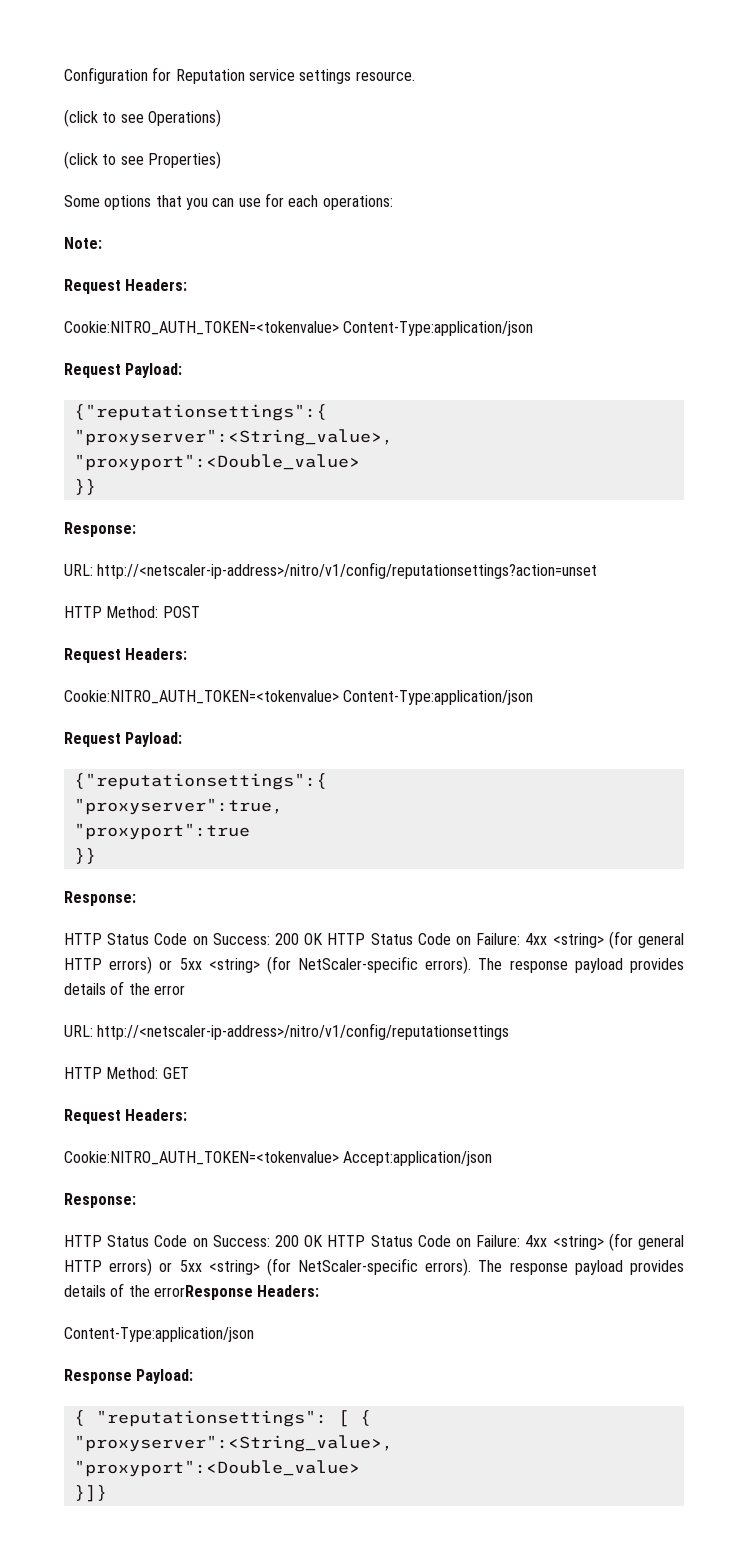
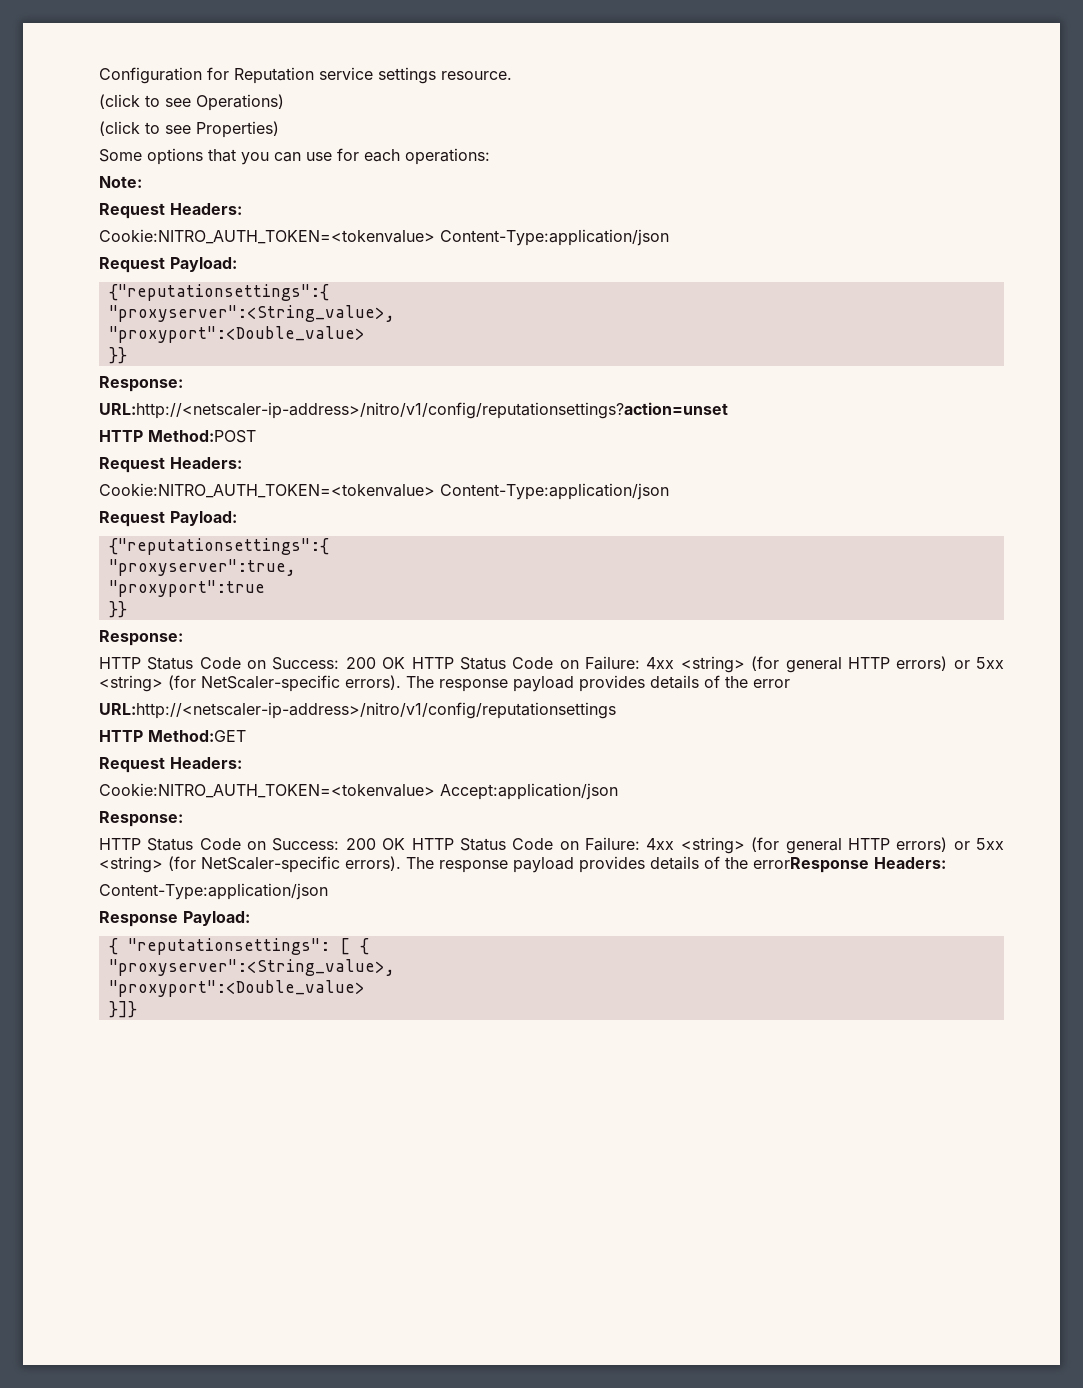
- URL: http://<netscaler-ip-address>/nitro/v1/config/reputationsettings?action=unset
- HTTP Method: POST
+ URL:http://<netscaler-ip-address>/nitro/v1/config/reputationsettings?action=unset
+ HTTP Method:POST
- URL: http://<netscaler-ip-address>/nitro/v1/config/reputationsettings
- HTTP Method: GET
+ URL:http://<netscaler-ip-address>/nitro/v1/config/reputationsettings
+ HTTP Method:GET

